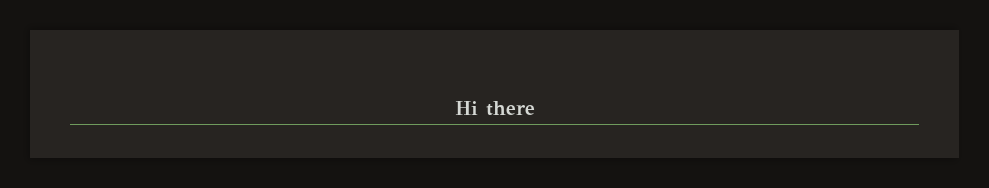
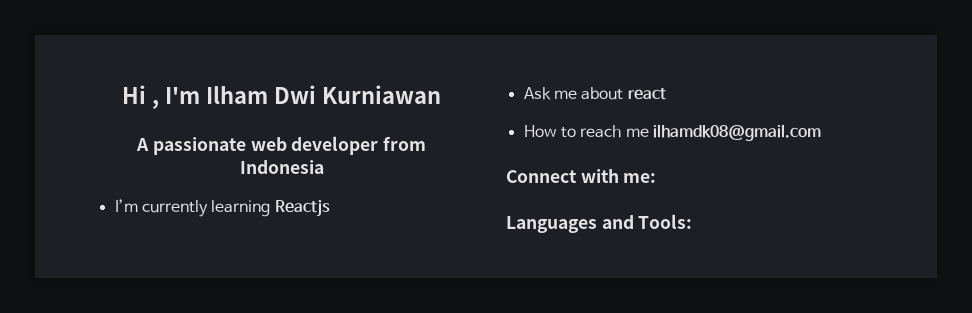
- Hi there
+ Hi , I'm Ilham Dwi Kurniawan
+ A passionate web developer from Indonesia
+ I’m currently learning Reactjs
+ Ask me about react
+ How to reach me ilhamdk08@gmail.com
+ Connect with me:
+ Languages and Tools:

